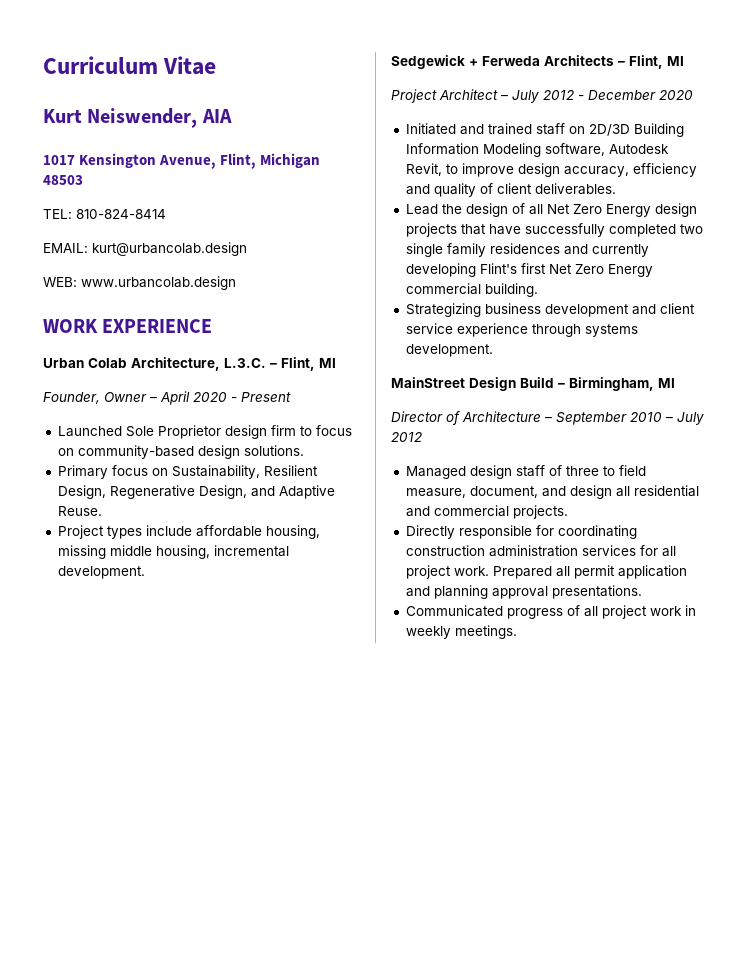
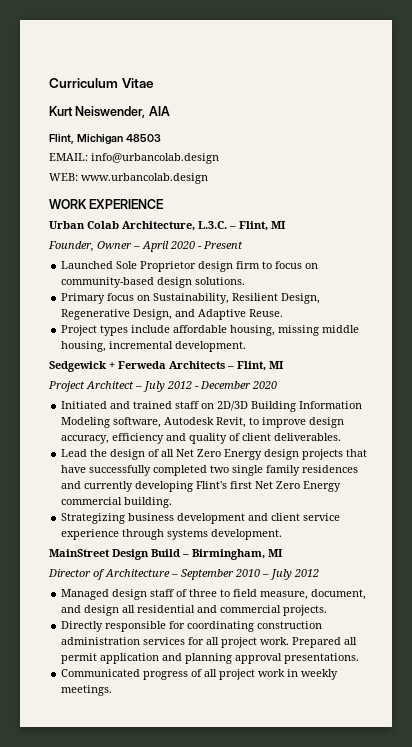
- 1017 Kensington Avenue, Flint, Michigan 48503
+ Flint, Michigan 48503
- TEL: 810-824-8414
- EMAIL: kurt@urbancolab.design
+ EMAIL: info@urbancolab.design

